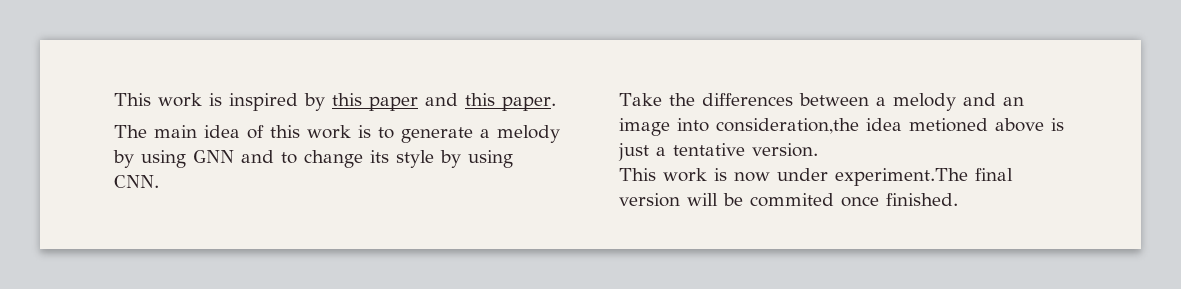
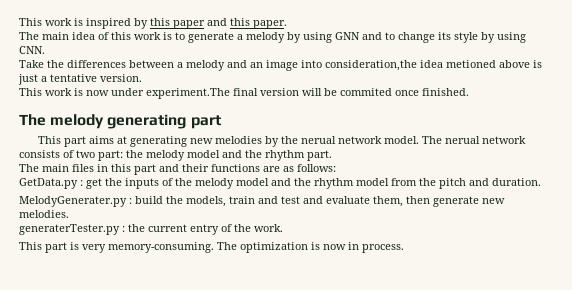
+ The melody generating part
+ This part aims at generating new melodies by the nerual network model. The nerual network consists of two part: the melody model and the rhythm part.
+ The main files in this part and their functions are as follows:
+ GetData.py : get the inputs of the melody model and the rhythm model from the pitch and duration.
+ MelodyGenerater.py : build the models, train and test and evaluate them, then generate new melodies.
+ generaterTester.py : the current entry of the work.
+ This part is very memory-consuming. The optimization is now in process.

